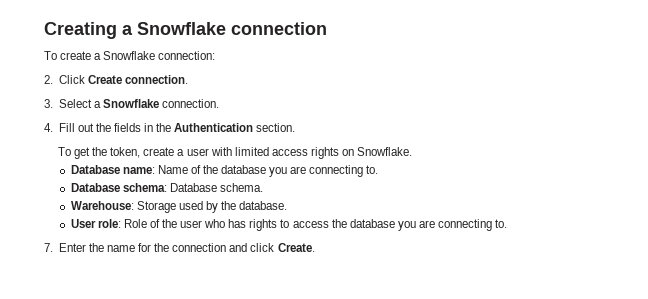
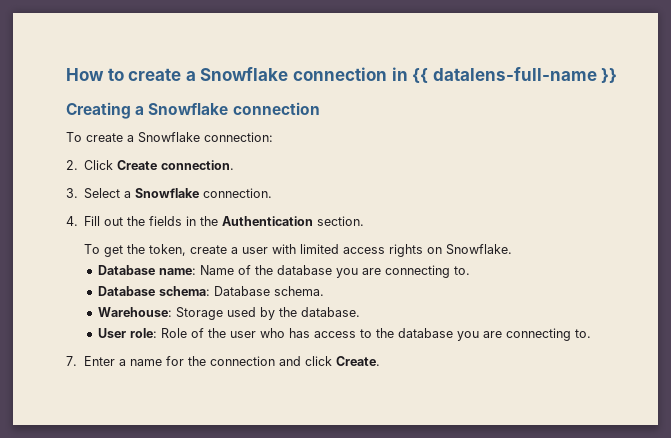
+ How to create a Snowflake connection in {{ datalens-full-name }}
- User role: Role of the user who has rights to access the database you are connecting to.
+ User role: Role of the user who has access to the database you are connecting to.
- 7. Enter the name for the connection and click Create.
+ 7. Enter a name for the connection and click Create.

